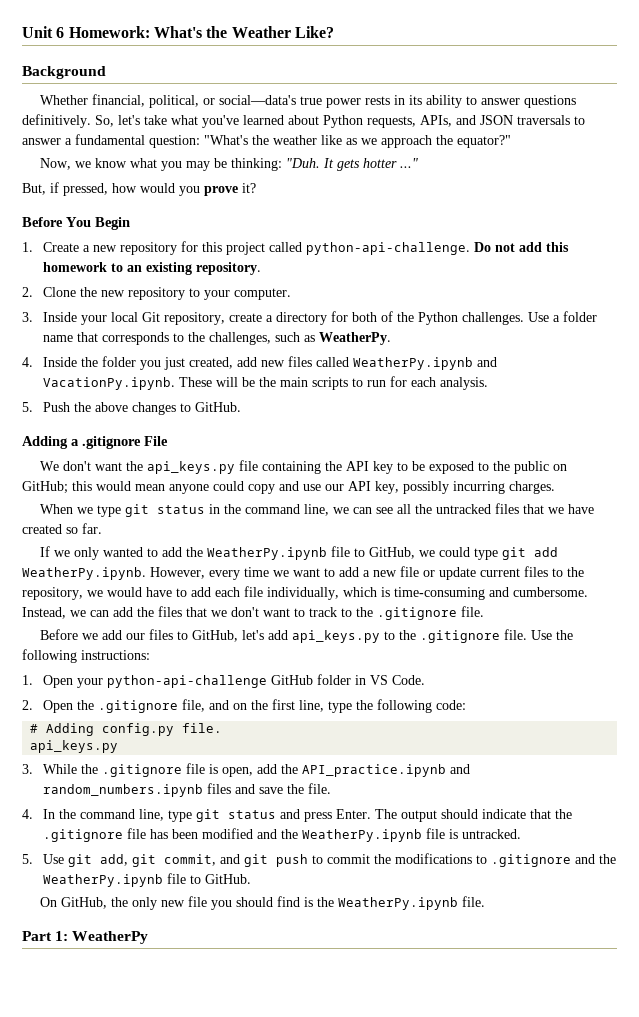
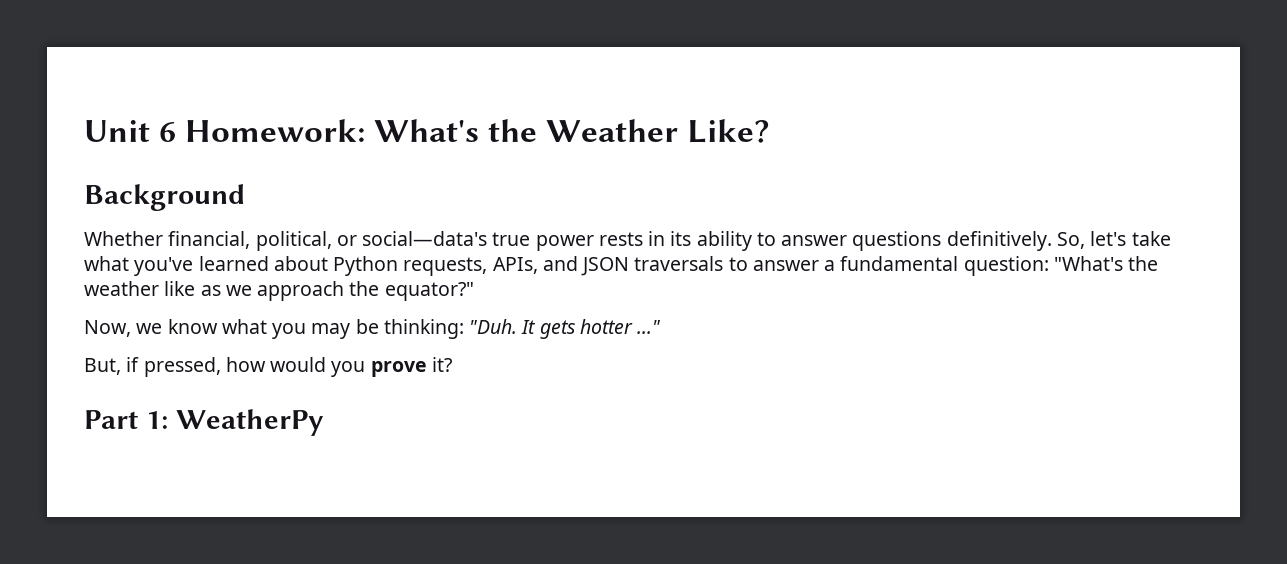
- Before You Begin
- 1. Create a new repository for this project called python-api-challenge. Do not add this homework to an existing repository.
- 2. Clone the new repository to your computer.
- 3. Inside your local Git repository, create a directory for both of the Python challenges. Use a folder name that corresponds to the challenges, such as WeatherPy.
- 4. Inside the folder you just created, add new files called WeatherPy.ipynb and VacationPy.ipynb. These will be the main scripts to run for each analysis.
- 5. Push the above changes to GitHub.
- Adding a .gitignore File
- We don't want the api_keys.py file containing the API key to be exposed to the public on GitHub; this would mean anyone could copy and use our API key, possibly incurring charges.
- When we type git status in the command line, we can see all the untracked files that we have created so far.
- If we only wanted to add the WeatherPy.ipynb file to GitHub, we could type git add WeatherPy.ipynb. However, every time we want to add a new file or update current files to the repository, we would have to add each file individually, which is time-consuming and cumbersome. Instead, we can add the files that we don't want to track to the .gitignore file.
- Before we add our files to GitHub, let's add api_keys.py to the .gitignore file. Use the following instructions:
- 1. Open your python-api-challenge GitHub folder in VS Code.
- 2. Open the .gitignore file, and on the first line, type the following code:
- # Adding config.py file.
- api_keys.py
- 3. While the .gitignore file is open, add the API_practice.ipynb and random_numbers.ipynb files and save the file.
- 4. In the command line, type git status and press Enter. The output should indicate that the .gitignore file has been modified and the WeatherPy.ipynb file is untracked.
- 5. Use git add, git commit, and git push to commit the modifications to .gitignore and the WeatherPy.ipynb file to GitHub.
- On GitHub, the only new file you should find is the WeatherPy.ipynb file.

